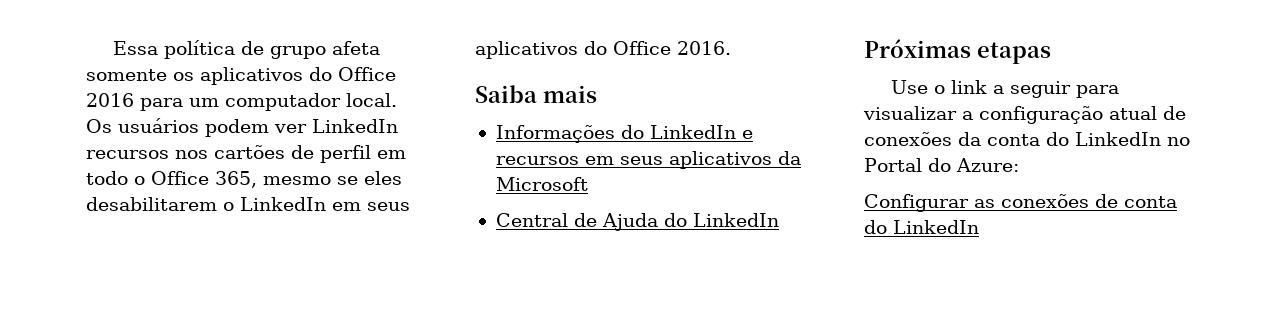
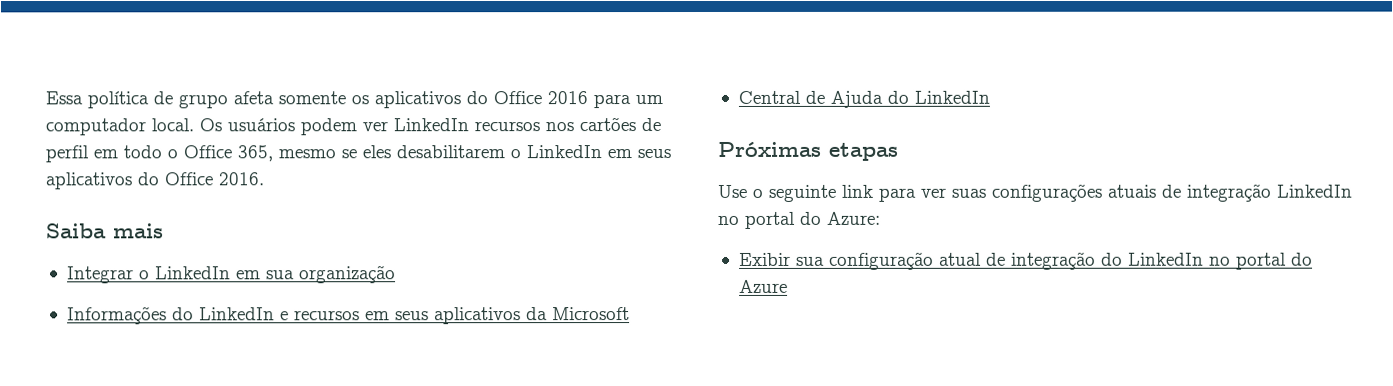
+ Integrar o LinkedIn em sua organização
- Use o link a seguir para visualizar a configuração atual de conexões da conta do LinkedIn no Portal do Azure:
- Configurar as conexões de conta do LinkedIn
+ Use o seguinte link para ver suas configurações atuais de integração LinkedIn no portal do Azure:
+ Exibir sua configuração atual de integração do LinkedIn no portal do Azure

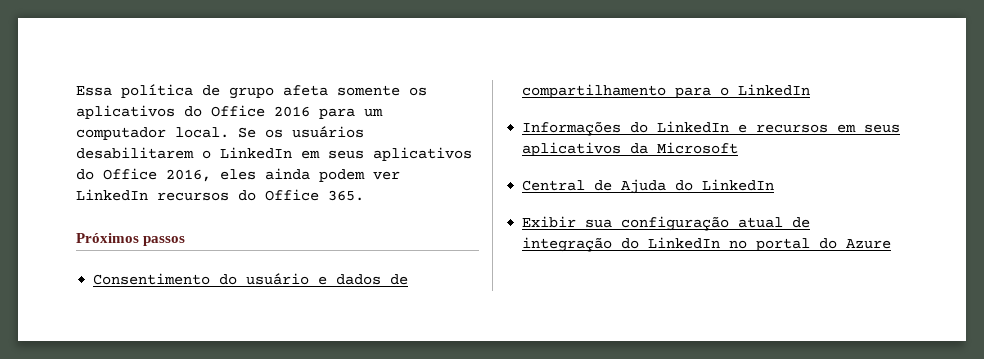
- Os usuários podem ver LinkedIn recursos nos cartões de perfil em todo o Office 365, mesmo se eles desabilitarem o LinkedIn em seus aplicativos do Office 2016.
- Saiba mais
- Integrar o LinkedIn em sua organização
+ Se os usuários desabilitarem o LinkedIn em seus aplicativos do Office 2016, eles ainda podem ver LinkedIn recursos do Office 365.
+ Próximos passos
+ Consentimento do usuário e dados de compartilhamento para o LinkedIn
- Próximas etapas
- Use o seguinte link para ver suas configurações atuais de integração LinkedIn no portal do Azure:

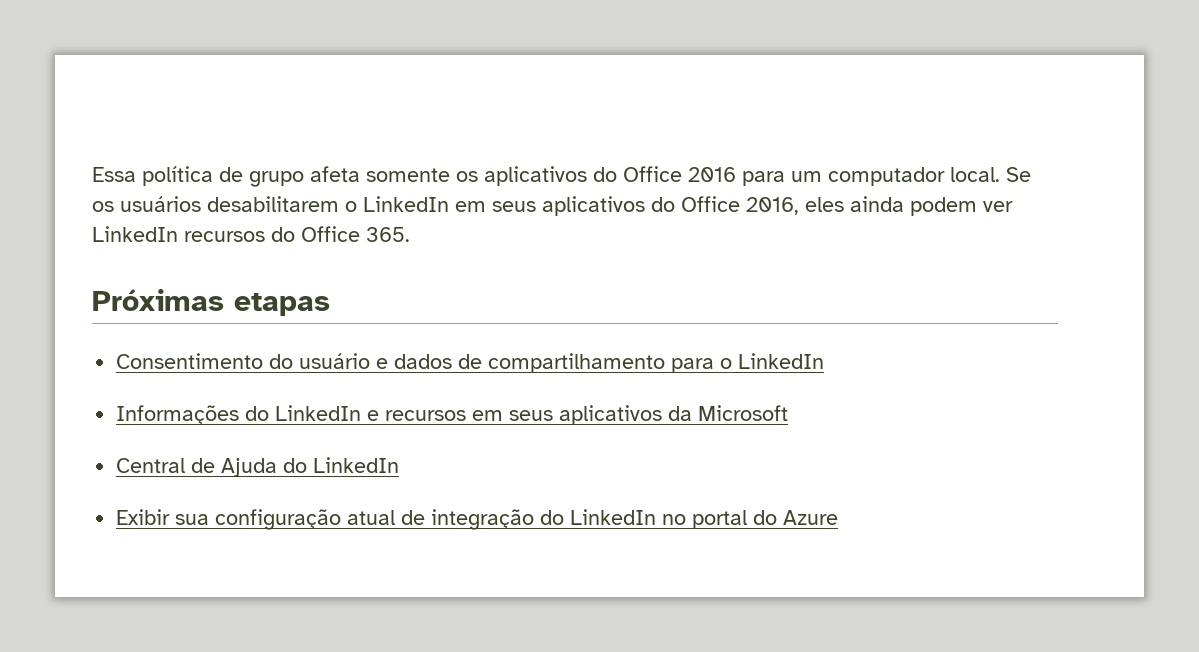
- Próximos passos
+ Próximas etapas

